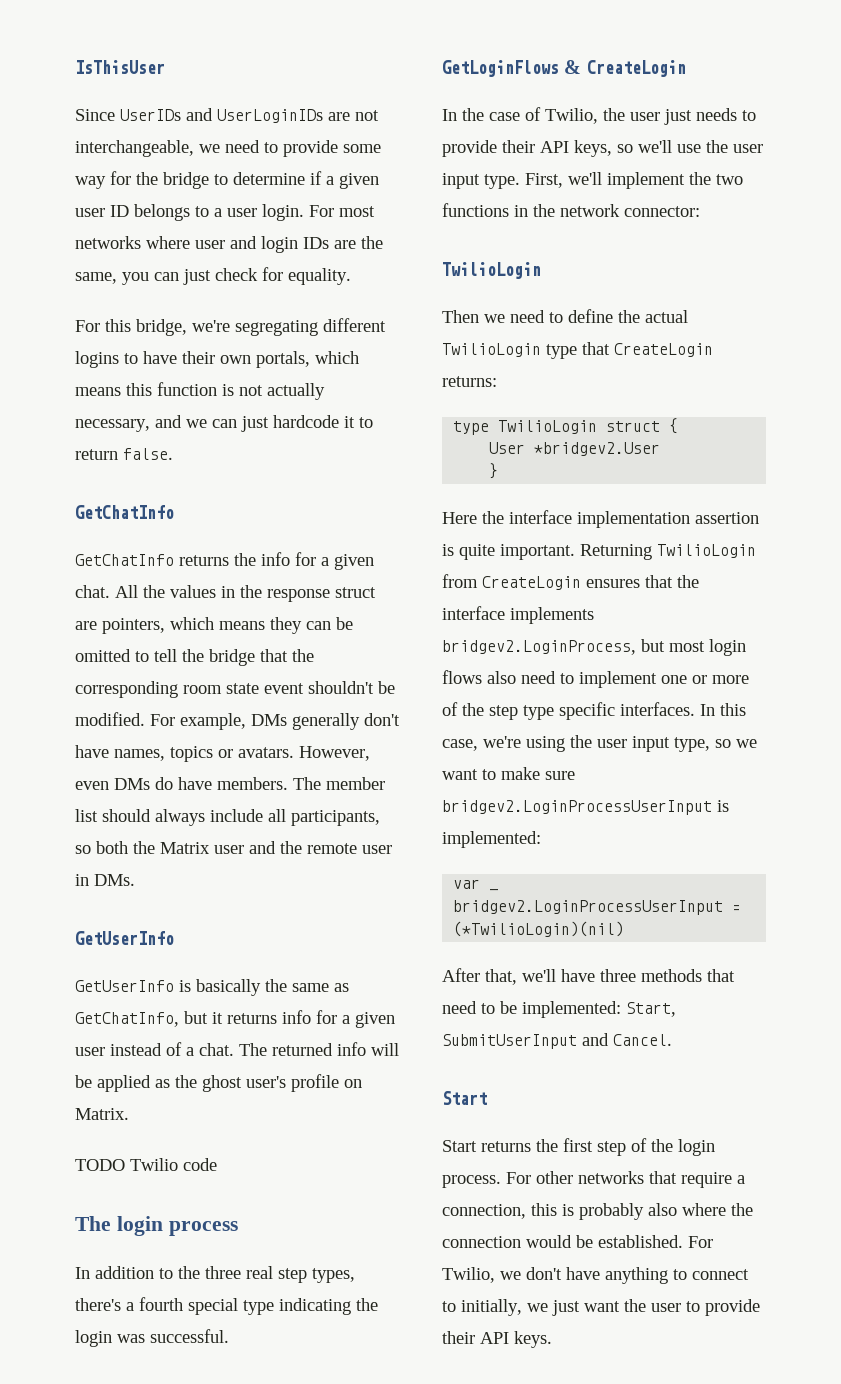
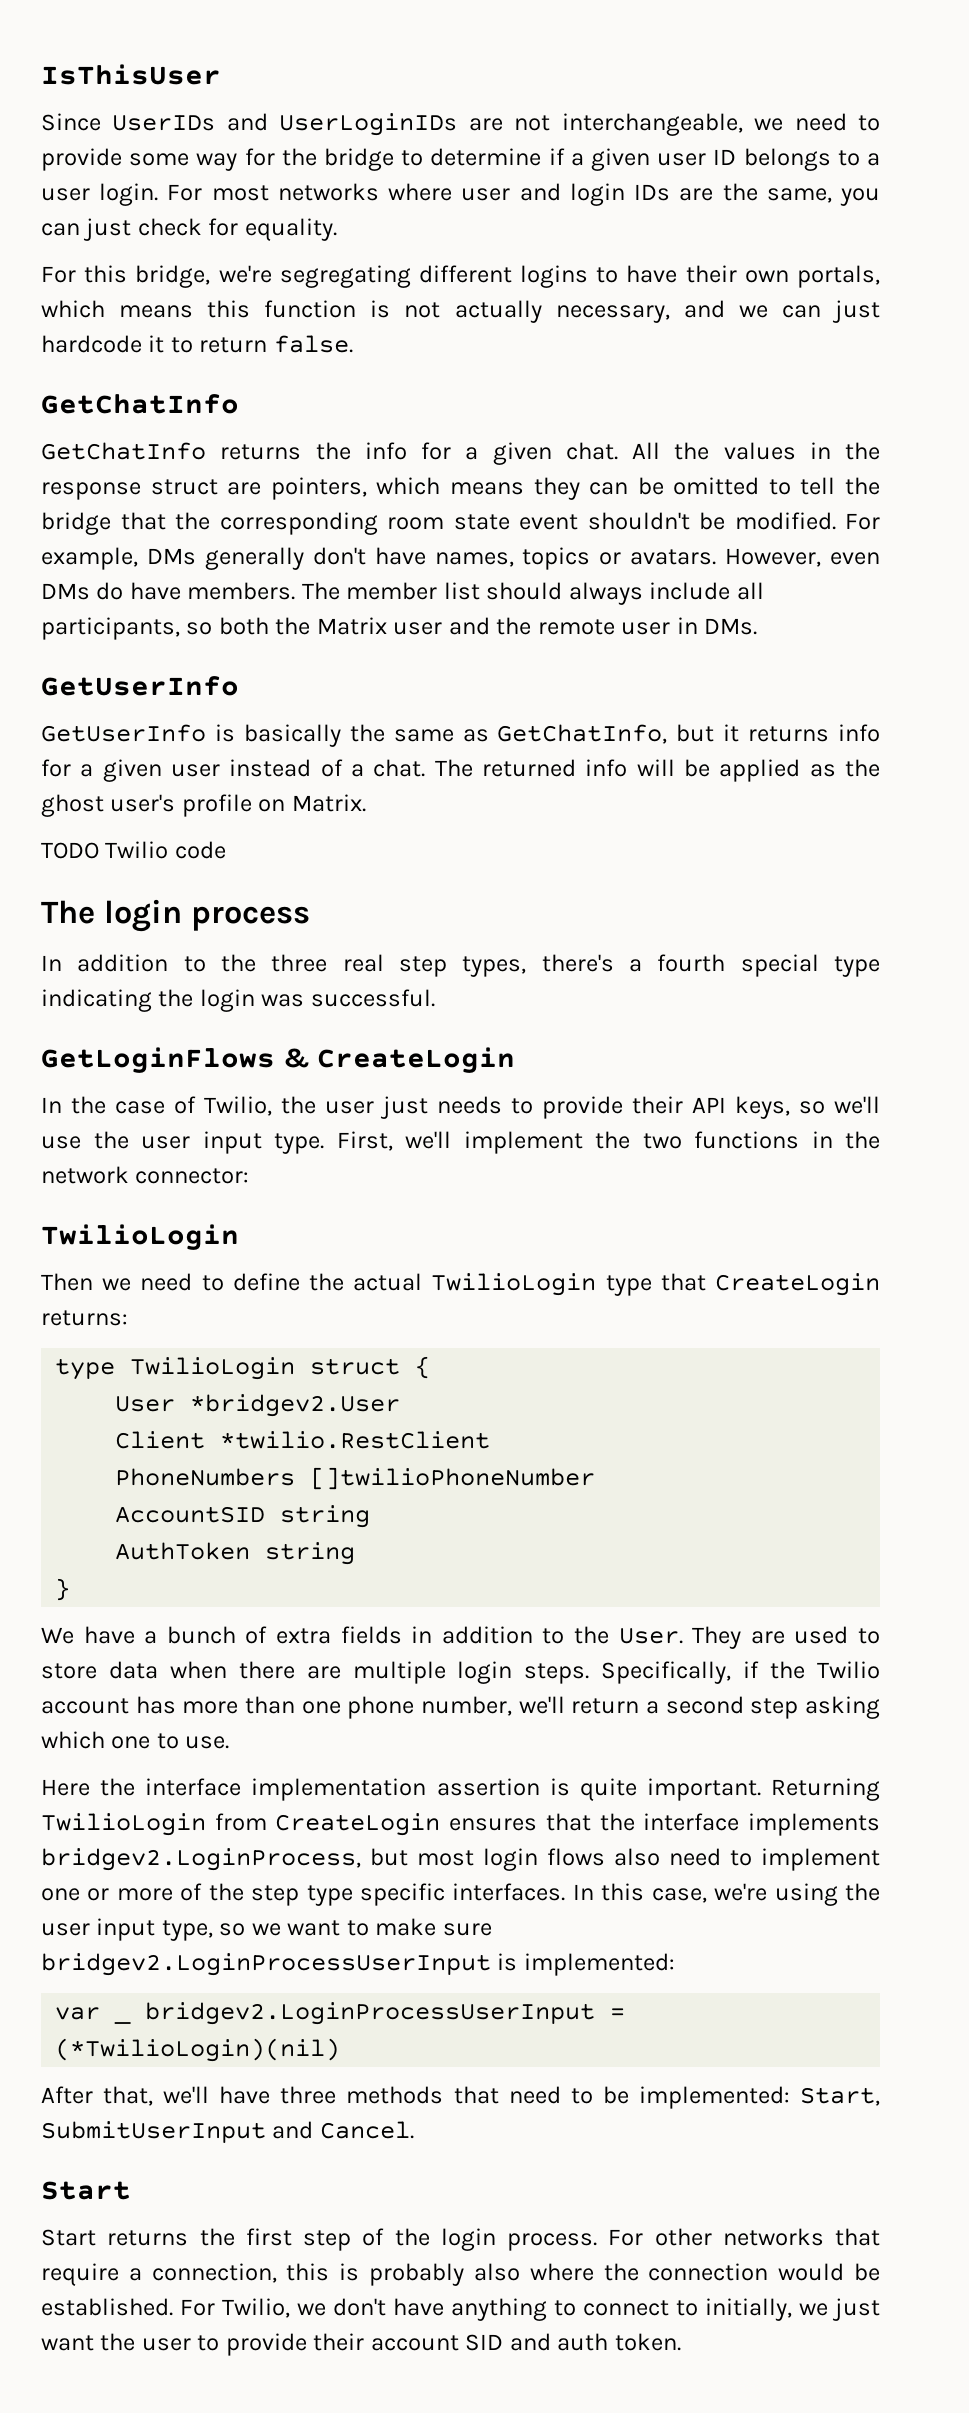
+ Client *twilio.RestClient
+ PhoneNumbers []twilioPhoneNumber
+ AccountSID string
+ AuthToken string
  }
+ We have a bunch of extra fields in addition to the User. They are used to store data when there are multiple login steps. Specifically, if the Twilio account has more than one phone number, we'll return a second step asking which one to use.
- For Twilio, we don't have anything to connect to initially, we just want the user to provide their API keys.
+ For Twilio, we don't have anything to connect to initially, we just want the user to provide their account SID and auth token.

